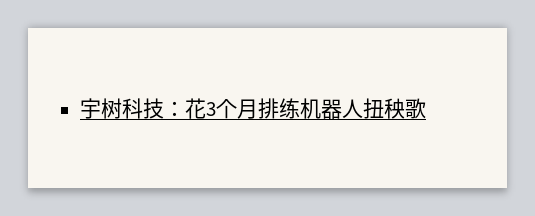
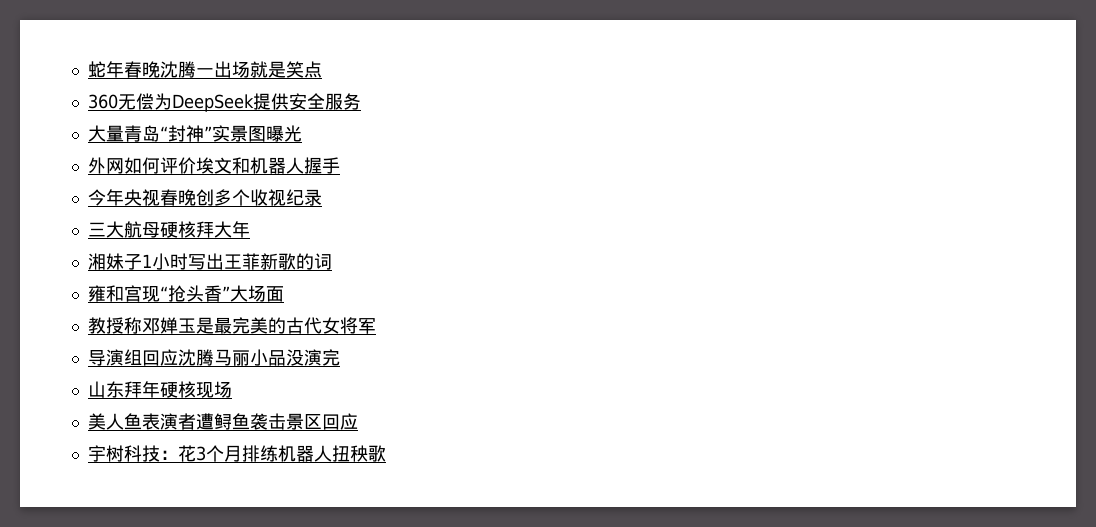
+ 蛇年春晚沈腾一出场就是笑点
+ 360无偿为DeepSeek提供安全服务
+ 大量青岛“封神”实景图曝光
+ 外网如何评价埃文和机器人握手
+ 今年央视春晚创多个收视纪录
+ 三大航母硬核拜大年
+ 湘妹子1小时写出王菲新歌的词
+ 雍和宫现“抢头香”大场面
+ 教授称邓婵玉是最完美的古代女将军
+ 导演组回应沈腾马丽小品没演完
+ 山东拜年硬核现场
+ 美人鱼表演者遭鲟鱼袭击景区回应

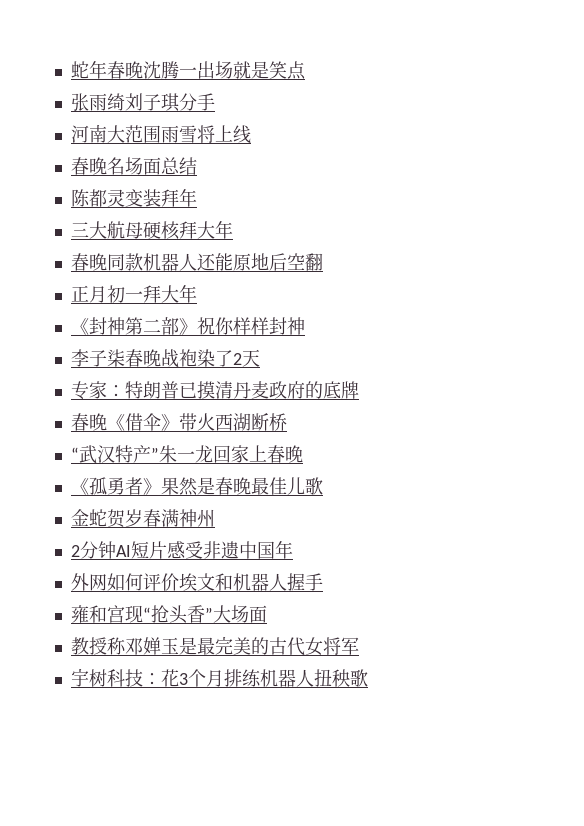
- 360无偿为DeepSeek提供安全服务
- 大量青岛“封神”实景图曝光
+ 张雨绮刘子琪分手
+ 河南大范围雨雪将上线
+ 春晚名场面总结
+ 陈都灵变装拜年
+ 三大航母硬核拜大年
+ 春晚同款机器人还能原地后空翻
+ 正月初一拜大年
+ 《封神第二部》祝你样样封神
+ 李子柒春晚战袍染了2天
+ 专家：特朗普已摸清丹麦政府的底牌
+ 春晚《借伞》带火西湖断桥
+ “武汉特产”朱一龙回家上春晚
+ 《孤勇者》果然是春晚最佳儿歌
+ 金蛇贺岁春满神州
+ 2分钟AI短片感受非遗中国年
- 今年央视春晚创多个收视纪录
- 三大航母硬核拜大年
- 湘妹子1小时写出王菲新歌的词
- 导演组回应沈腾马丽小品没演完
- 山东拜年硬核现场
- 美人鱼表演者遭鲟鱼袭击景区回应

